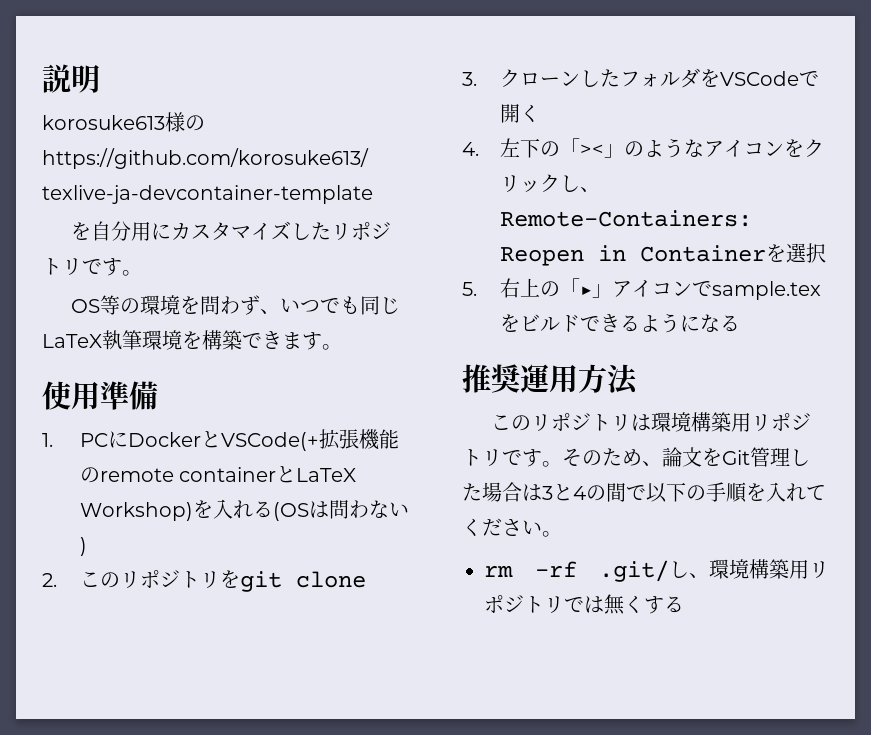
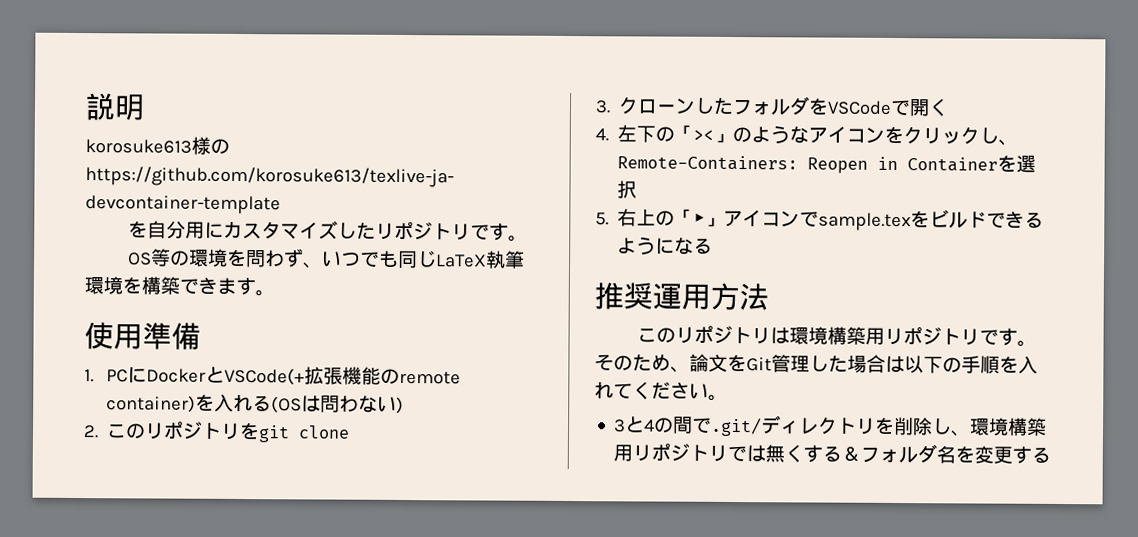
- 1. PCにDockerとVSCode(+拡張機能のremote containerとLaTeX Workshop)を入れる(OSは問わない)
+ 1. PCにDockerとVSCode(+拡張機能のremote container)を入れる(OSは問わない)
- そのため、論文をGit管理した場合は3と4の間で以下の手順を入れてください。
+ そのため、論文をGit管理した場合は以下の手順を入れてください。
- rm -rf .git/し、環境構築用リポジトリでは無くする
+ 3と4の間で.git/ディレクトリを削除し、環境構築用リポジトリでは無くする＆フォルダ名を変更する

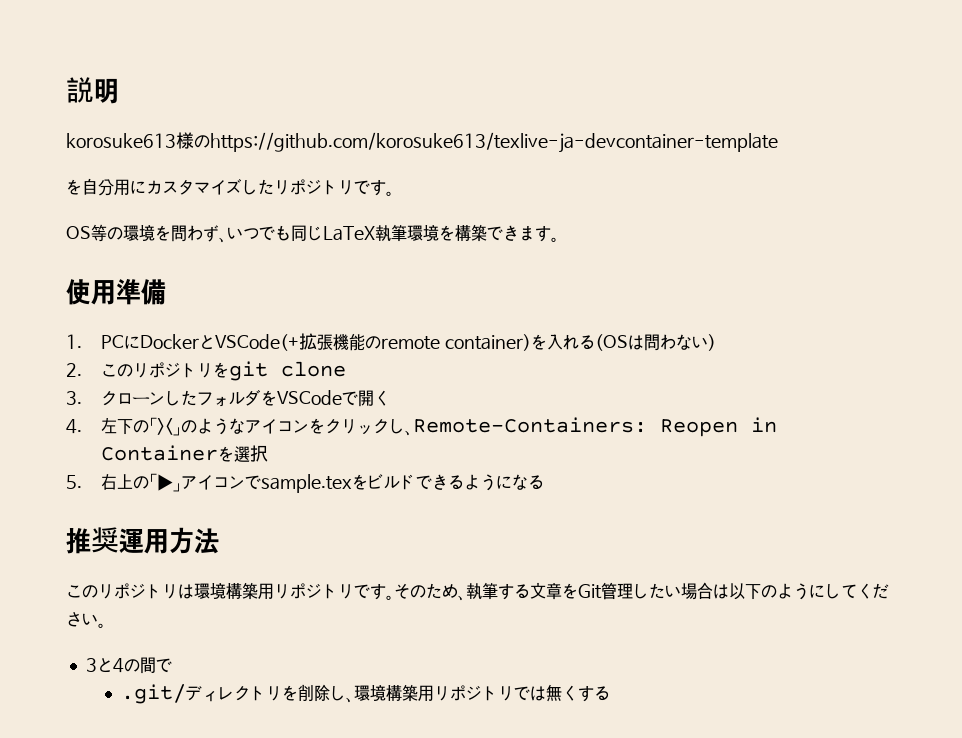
- そのため、論文をGit管理した場合は以下の手順を入れてください。
+ そのため、執筆する文章をGit管理したい場合は以下のようにしてください。
- 3と4の間で.git/ディレクトリを削除し、環境構築用リポジトリでは無くする＆フォルダ名を変更する
+ 3と4の間で
+ .git/ディレクトリを削除し、環境構築用リポジトリでは無くする

